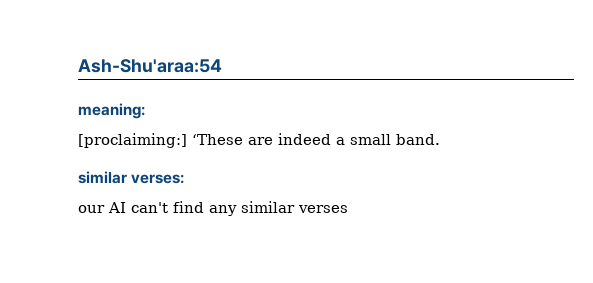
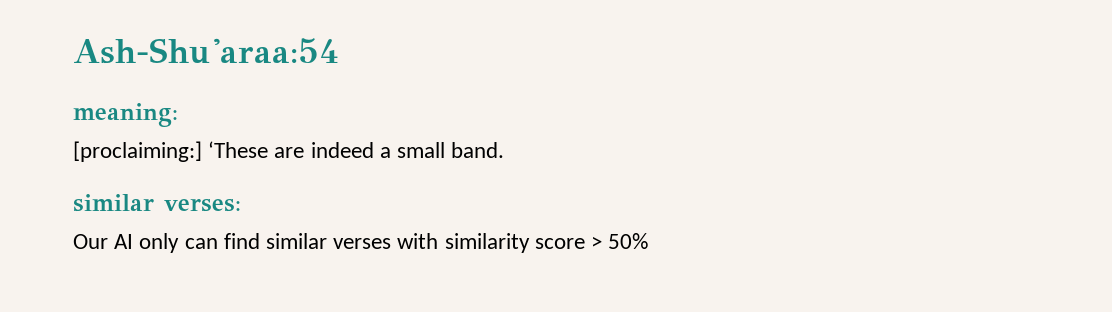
- our AI can't find any similar verses
+ Our AI only can find similar verses with similarity score > 50%

